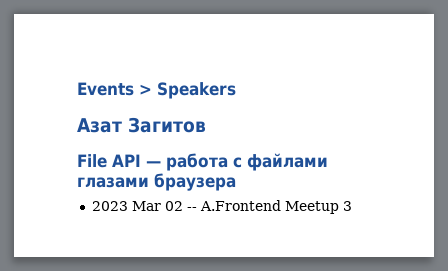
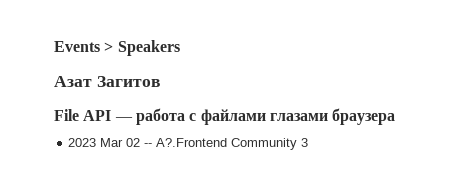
- 2023 Mar 02 -- A.Frontend Meetup 3
+ 2023 Mar 02 -- A?.Frontend Community 3

